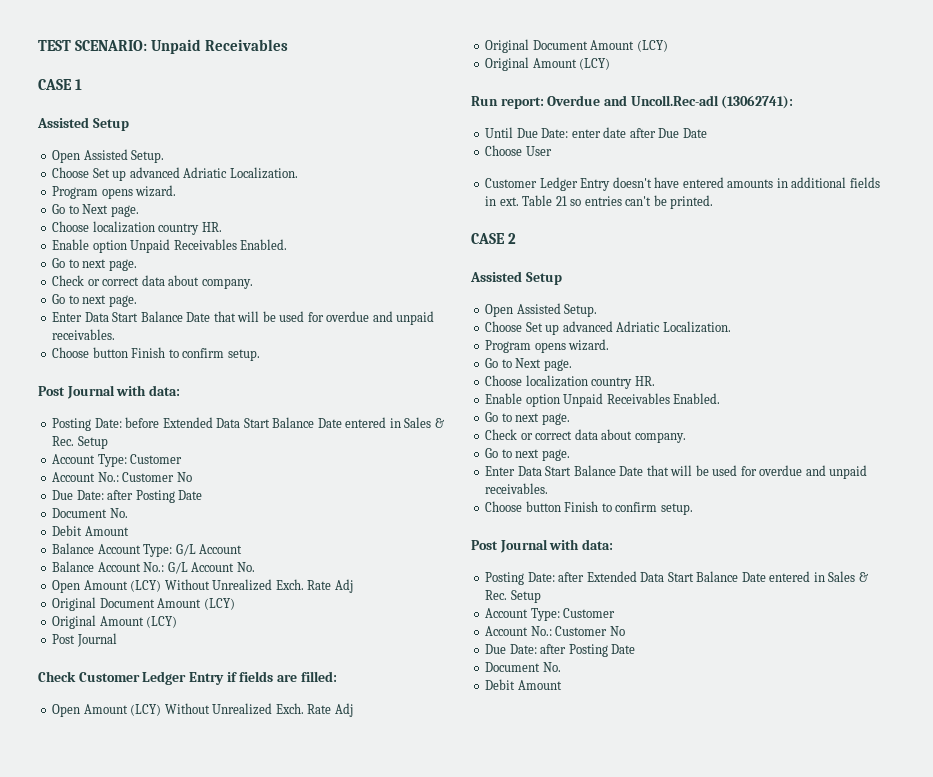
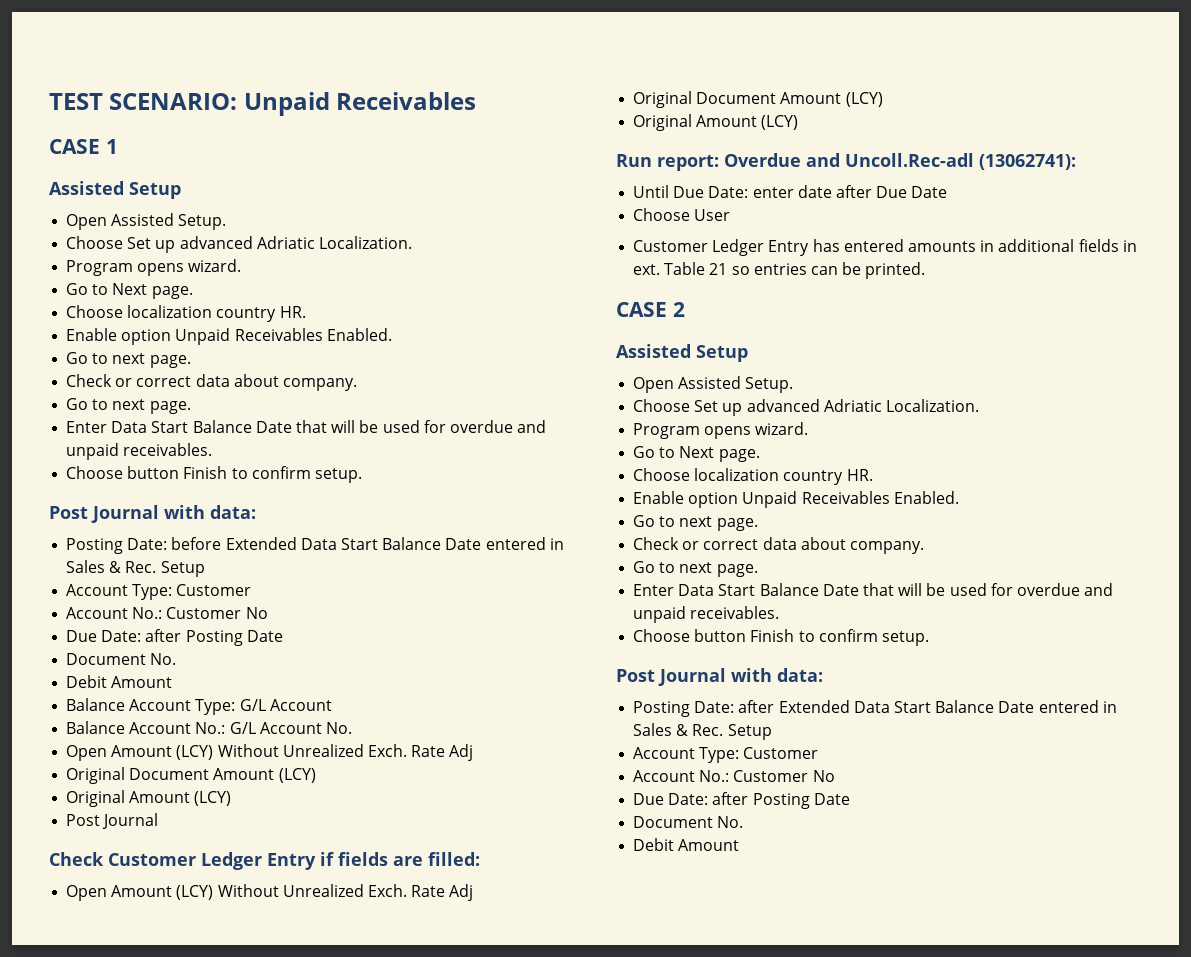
- Customer Ledger Entry doesn't have entered amounts in additional fields in ext.
+ Customer Ledger Entry has entered amounts in additional fields in ext.
- Table 21 so entries can't be printed.
+ Table 21 so entries can be printed.

